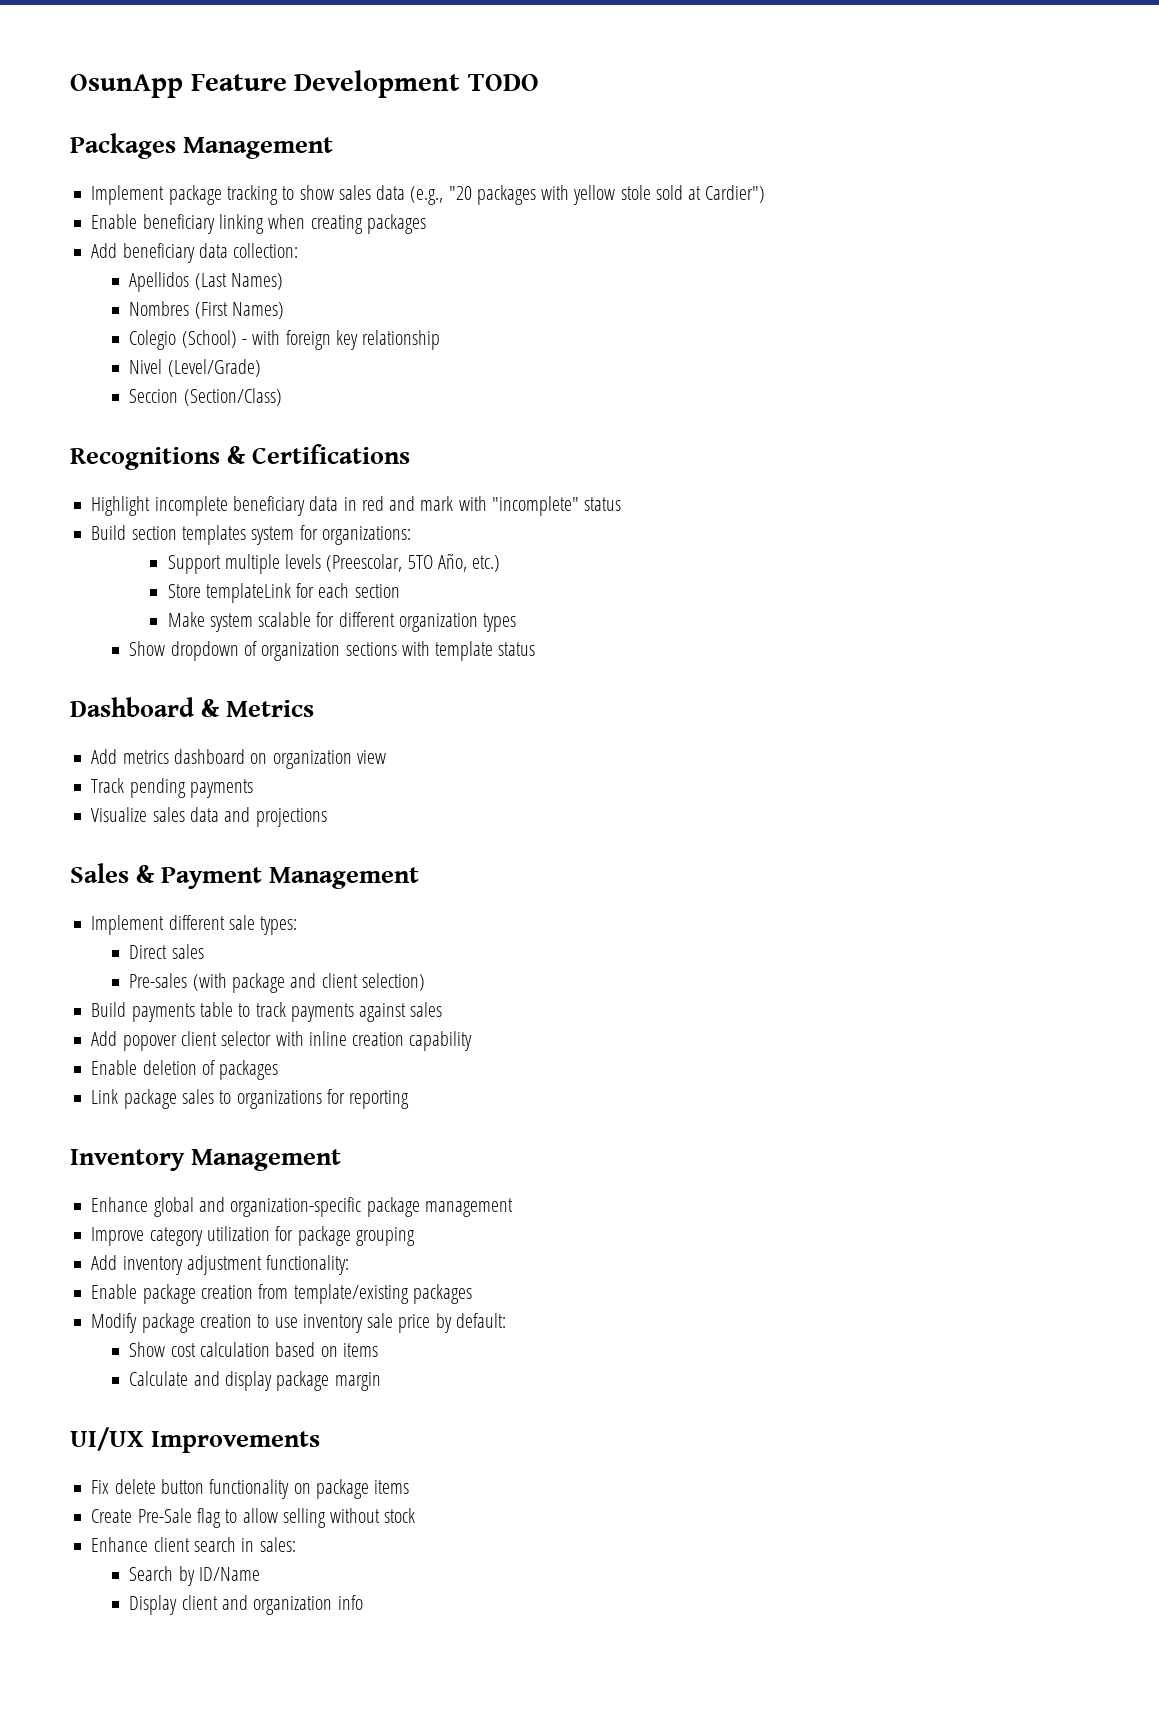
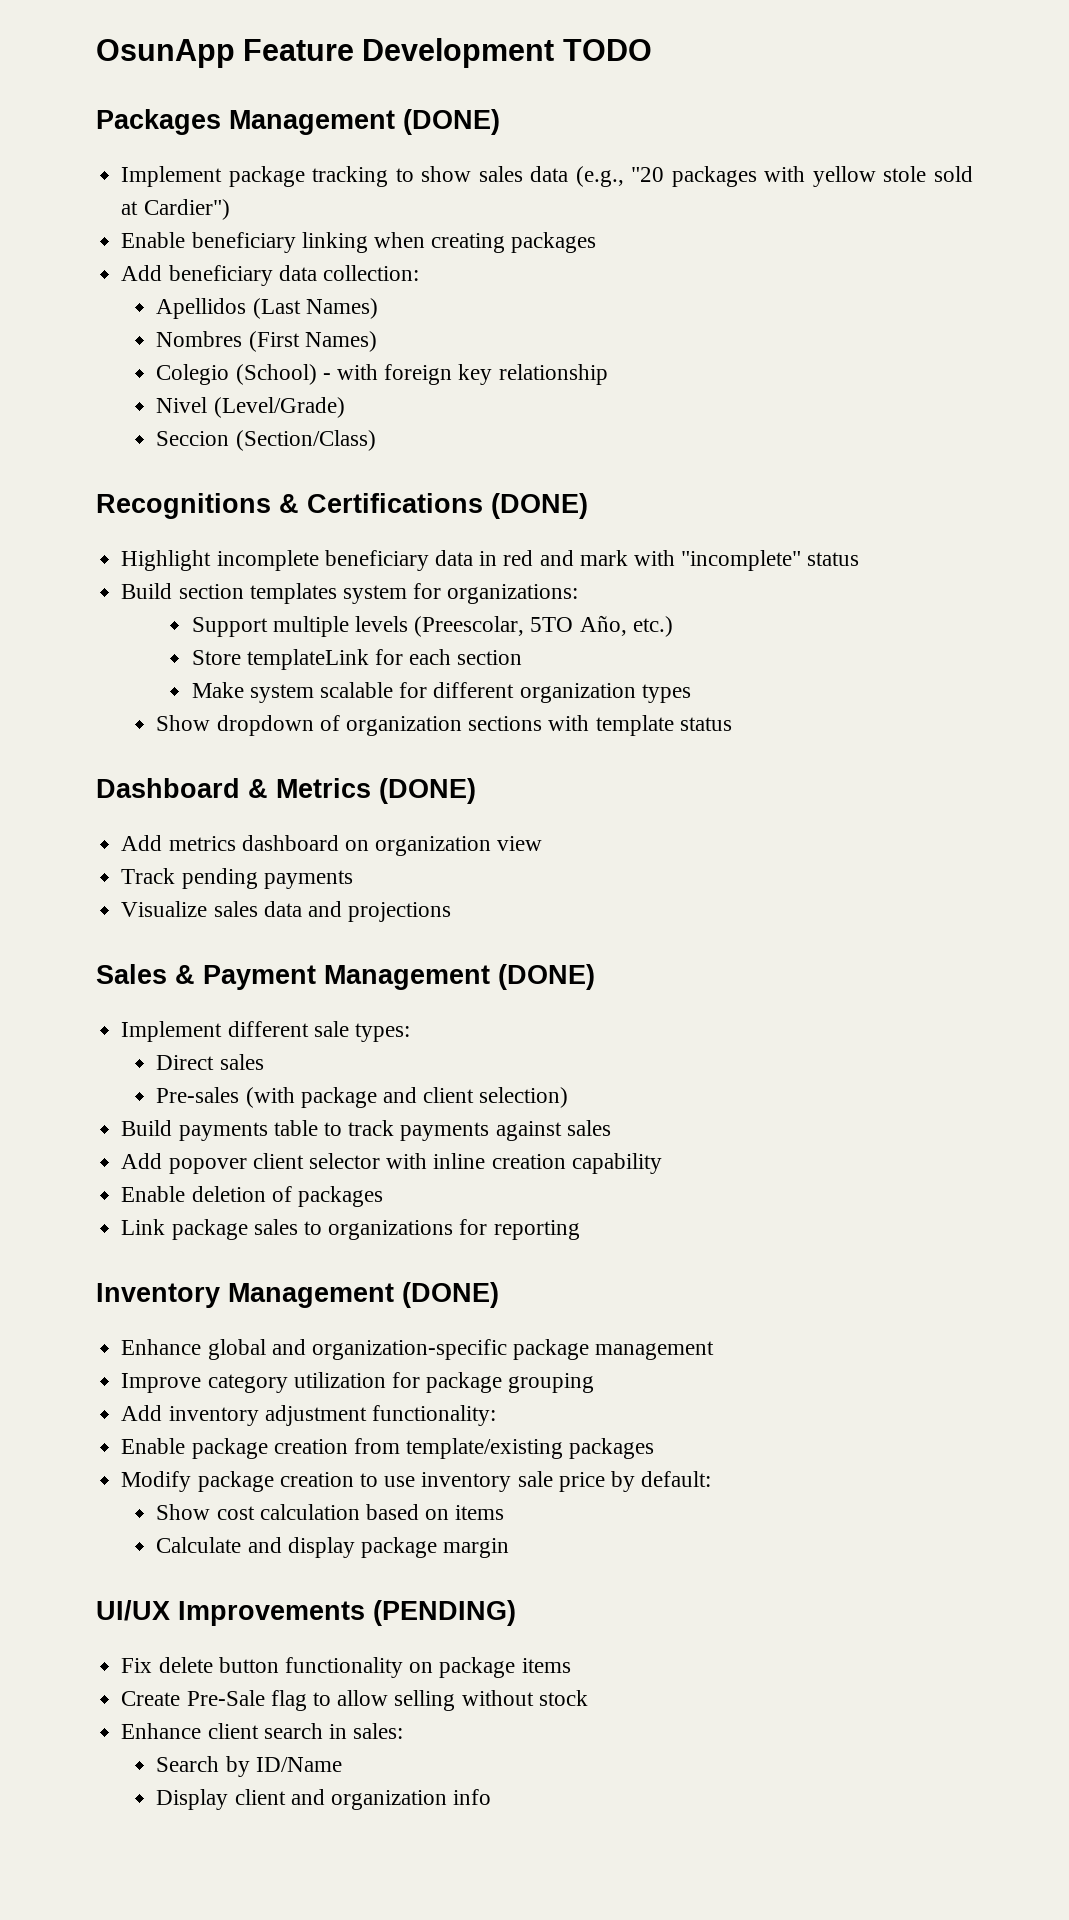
- Packages Management
+ Packages Management (DONE)
- Recognitions & Certifications
+ Recognitions & Certifications (DONE)
- Dashboard & Metrics
+ Dashboard & Metrics (DONE)
- Sales & Payment Management
+ Sales & Payment Management (DONE)
- Inventory Management
+ Inventory Management (DONE)
- UI/UX Improvements
+ UI/UX Improvements (PENDING)

